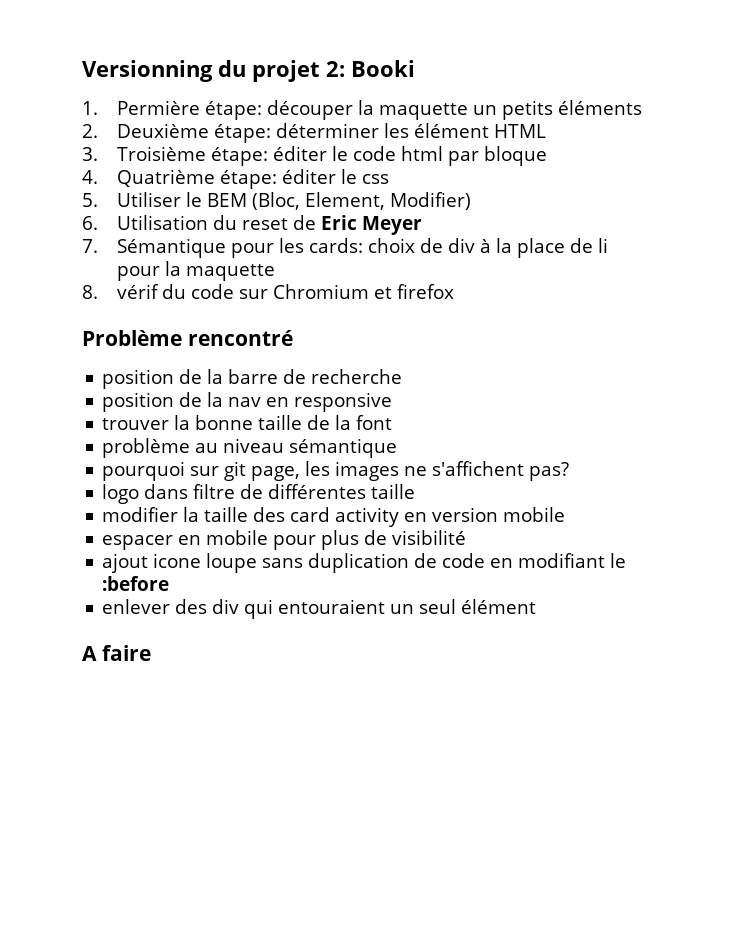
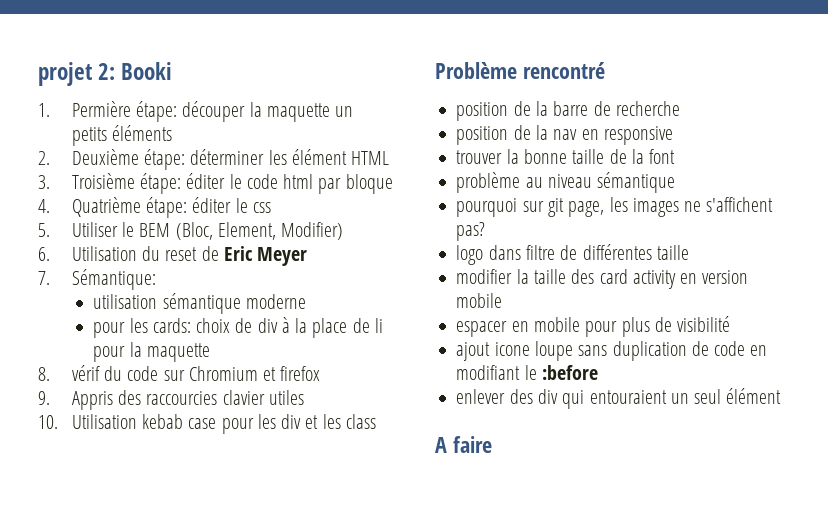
- Versionning du projet 2: Booki
+ projet 2: Booki
- 7. Sémantique pour les cards: choix de div à la place de li pour la maquette
+ 7. Sémantique:
+ utilisation sémantique moderne
+ pour les cards: choix de div à la place de li pour la maquette
+ 9. Appris des raccourcies clavier utiles
+ 10. Utilisation kebab case pour les div et les class

